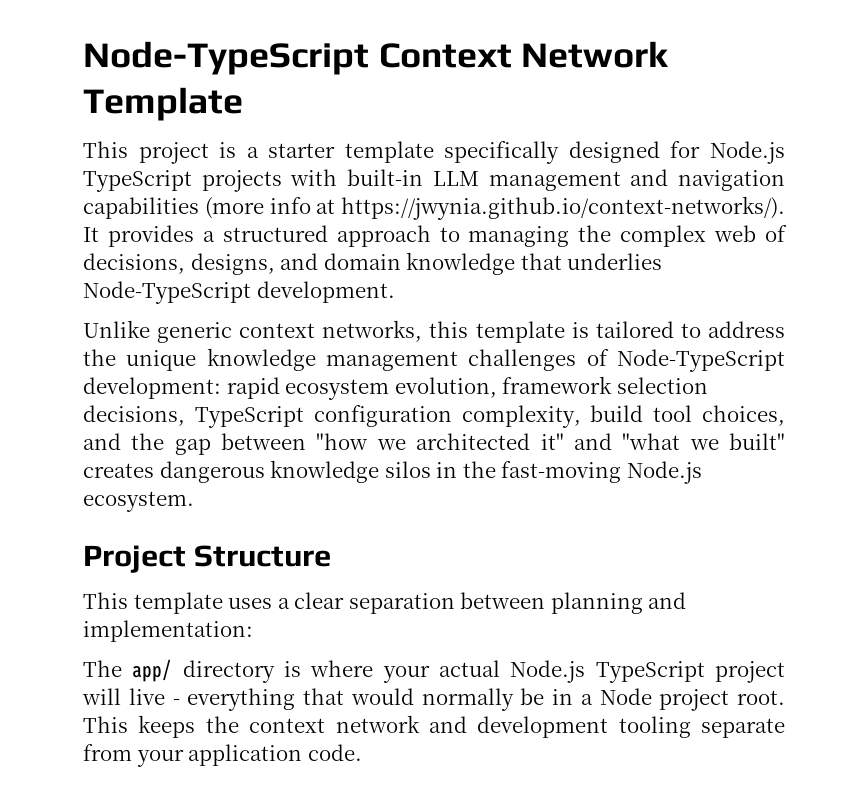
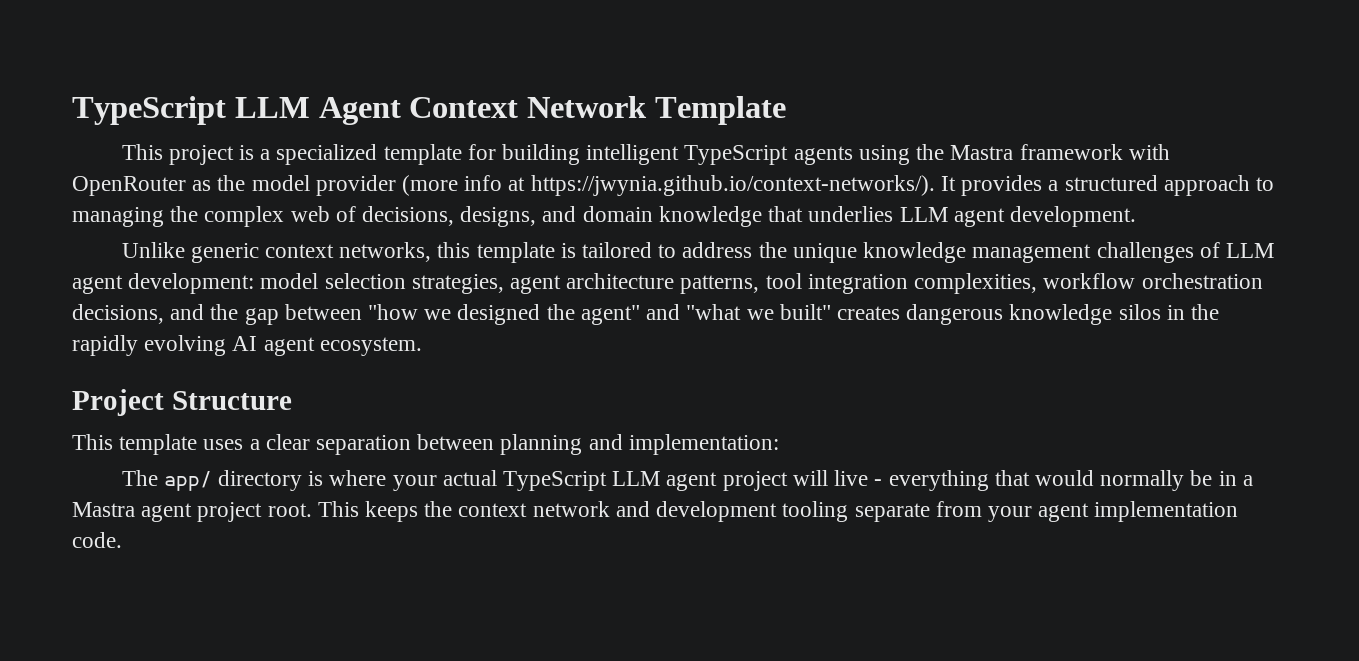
- Node-TypeScript Context Network Template
+ TypeScript LLM Agent Context Network Template
- This project is a starter template specifically designed for Node.js TypeScript projects with built-in LLM management and navigation capabilities (more info at https://jwynia.github.io/context-networks/). It provides a structured approach to managing the complex web of decisions, designs, and domain knowledge that underlies Node-TypeScript development.
+ This project is a specialized template for building intelligent TypeScript agents using the Mastra framework with OpenRouter as the model provider (more info at https://jwynia.github.io/context-networks/). It provides a structured approach to managing the complex web of decisions, designs, and domain knowledge that underlies LLM agent development.
- Unlike generic context networks, this template is tailored to address the unique knowledge management challenges of Node-TypeScript development: rapid ecosystem evolution, framework selection decisions, TypeScript configuration complexity, build tool choices, and the gap between "how we architected it" and "what we built" creates dangerous knowledge silos in the fast-moving Node.js ecosystem.
+ Unlike generic context networks, this template is tailored to address the unique knowledge management challenges of LLM agent development: model selection strategies, agent architecture patterns, tool integration complexities, workflow orchestration decisions, and the gap between "how we designed the agent" and "what we built" creates dangerous knowledge silos in the rapidly evolving AI agent ecosystem.
- The app/ directory is where your actual Node.js TypeScript project will live - everything that would normally be in a Node project root.
+ The app/ directory is where your actual TypeScript LLM agent project will live - everything that would normally be in a Mastra agent project root.
- This keeps the context network and development tooling separate from your application code.
+ This keeps the context network and development tooling separate from your agent implementation code.

